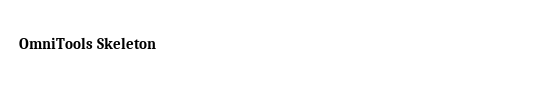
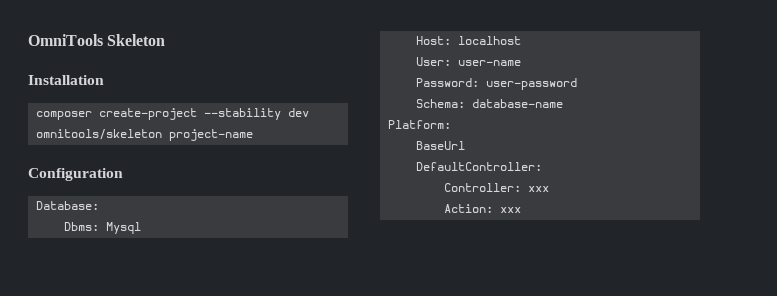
+ Installation
+ composer create-project --stability dev omnitools/skeleton project-name
+ Configuration
+ Database:
+ Dbms: Mysql
+ Host: localhost
+ User: user-name
+ Password: user-password
+ Schema: database-name
+ Platform:
+ BaseUrl
+ DefaultController:
+ Controller: xxx
+ Action: xxx

